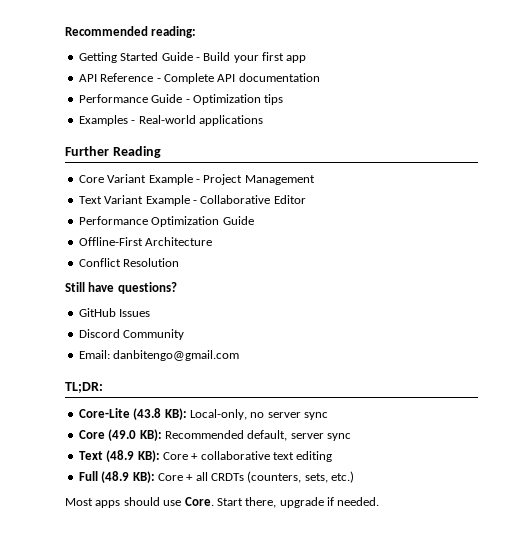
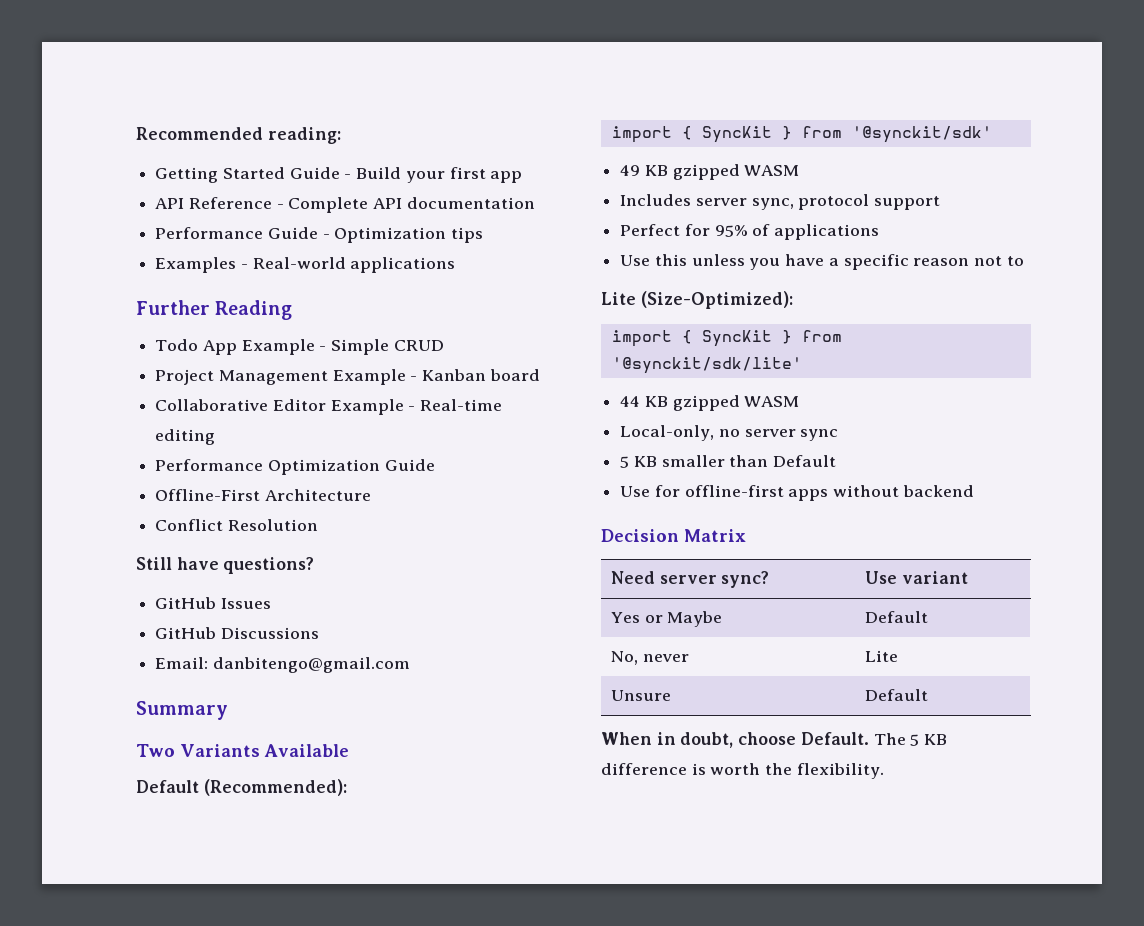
- Core Variant Example - Project Management
- Text Variant Example - Collaborative Editor
+ Todo App Example - Simple CRUD
+ Project Management Example - Kanban board
+ Collaborative Editor Example - Real-time editing
- Discord Community
+ GitHub Discussions
- TL;DR:
- Core-Lite (43.8 KB): Local-only, no server sync
- Core (49.0 KB): Recommended default, server sync
- Text (48.9 KB): Core + collaborative text editing
- Full (48.9 KB): Core + all CRDTs (counters, sets, etc.)
- Most apps should use Core. Start there, upgrade if needed.
+ Summary
+ Two Variants Available
+ Default (Recommended):
+ import { SyncKit } from '@synckit/sdk'
+ 49 KB gzipped WASM
+ Includes server sync, protocol support
+ Perfect for 95% of applications
+ Use this unless you have a specific reason not to
+ Lite (Size-Optimized):
+ import { SyncKit } from '@synckit/sdk/lite'
+ 44 KB gzipped WASM
+ Local-only, no server sync
+ 5 KB smaller than Default
+ Use for offline-first apps without backend
+ Decision Matrix
+ Need server sync? | Use variant
+ Yes or Maybe | Default
+ No, never | Lite
+ Unsure | Default
+ When in doubt, choose Default. The 5 KB difference is worth the flexibility.

